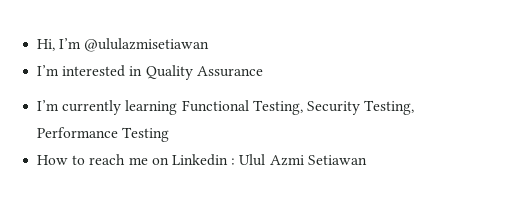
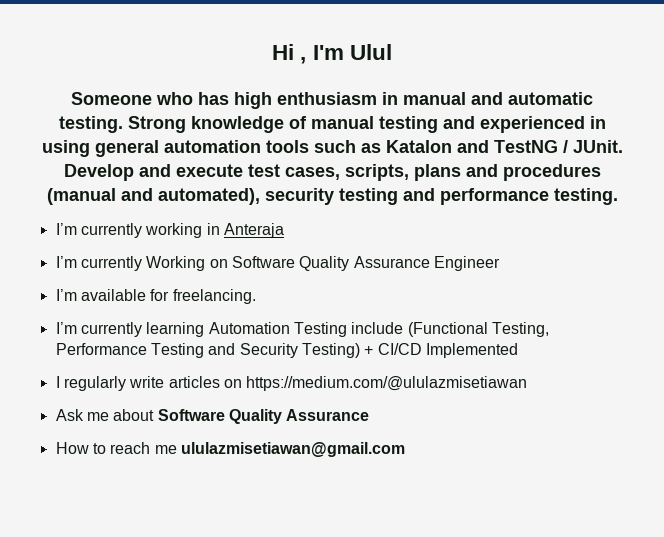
- Hi, I’m @ululazmisetiawan
- I’m interested in Quality Assurance
+ Hi , I'm Ulul
+ Someone who has high enthusiasm in manual and automatic testing. Strong knowledge of manual testing and experienced in using general automation tools such as Katalon and TestNG / JUnit. Develop and execute test cases, scripts, plans and procedures (manual and automated), security testing and performance testing.
+ I’m currently working in Anteraja
+ I’m currently Working on Software Quality Assurance Engineer
+ I’m available for freelancing.
- I’m currently learning Functional Testing, Security Testing, Performance Testing
- How to reach me on Linkedin : Ulul Azmi Setiawan
+ I’m currently learning Automation Testing include (Functional Testing, Performance Testing and Security Testing) + CI/CD Implemented
+ I regularly write articles on https://medium.com/@ululazmisetiawan
+ Ask me about Software Quality Assurance
+ How to reach me ululazmisetiawan@gmail.com

